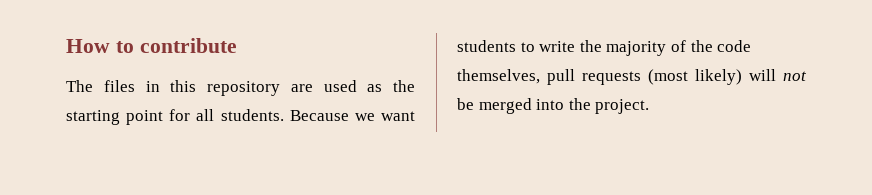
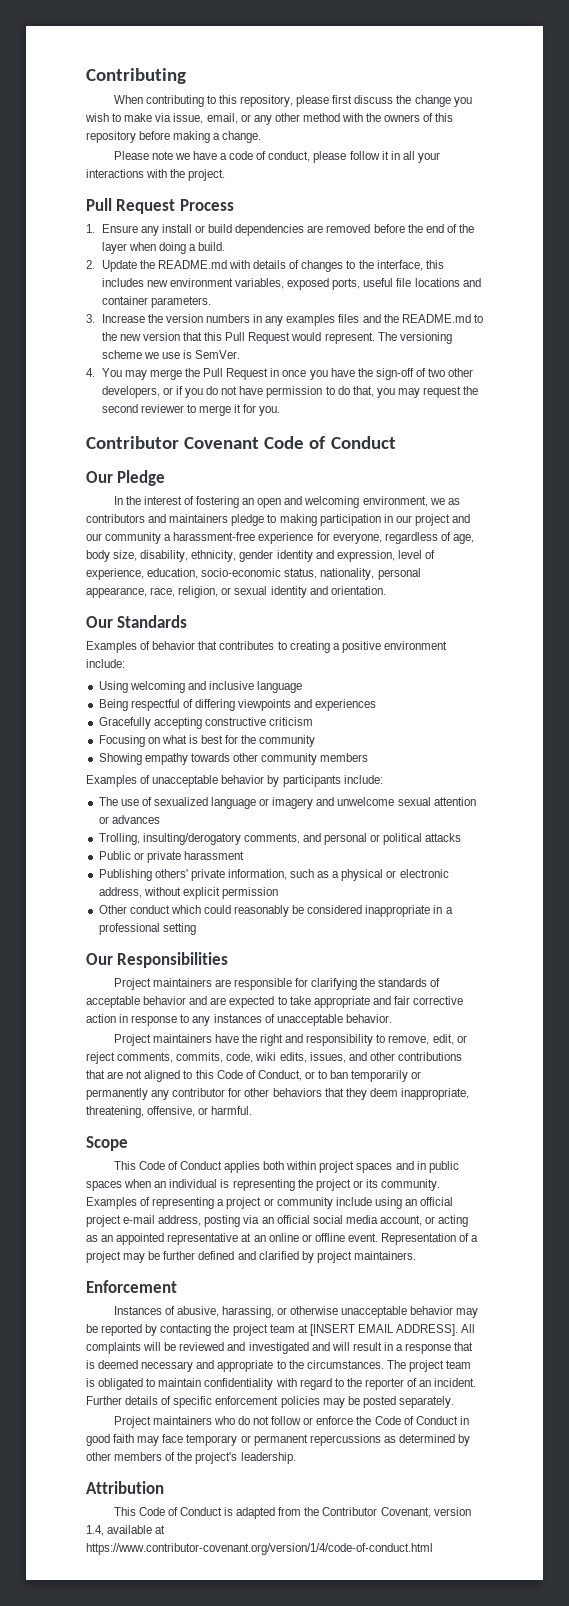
- How to contribute
- The files in this repository are used as the starting point for all students. Because we want students to write the majority of the code themselves, pull requests (most likely) will not be merged into the project.
+ Contributing
+ When contributing to this repository, please first discuss the change you wish to make via issue, email, or any other method with the owners of this repository before making a change.
+ Please note we have a code of conduct, please follow it in all your interactions with the project.
+ Pull Request Process
+ 1. Ensure any install or build dependencies are removed before the end of the layer when doing a build.
+ 2. Update the README.md with details of changes to the interface, this includes new environment variables, exposed ports, useful file locations and container parameters.
+ 3. Increase the version numbers in any examples files and the README.md to the new version that this Pull Request would represent. The versioning scheme we use is SemVer.
+ 4. You may merge the Pull Request in once you have the sign-off of two other developers, or if you do not have permission to do that, you may request the second reviewer to merge it for you.
+ Contributor Covenant Code of Conduct
+ Our Pledge
+ In the interest of fostering an open and welcoming environment, we as contributors and maintainers pledge to making participation in our project and our community a harassment-free experience for everyone, regardless of age, body size, disability, ethnicity, gender identity and expression, level of experience, education, socio-economic status, nationality, personal appearance, race, religion, or sexual identity and orientation.
+ Our Standards
+ Examples of behavior that contributes to creating a positive environment include:
+ Using welcoming and inclusive language
+ Being respectful of differing viewpoints and experiences
+ Gracefully accepting constructive criticism
+ Focusing on what is best for the community
+ Showing empathy towards other community members
+ Examples of unacceptable behavior by participants include:
+ The use of sexualized language or imagery and unwelcome sexual attention or advances
+ Trolling, insulting/derogatory comments, and personal or political attacks
+ Public or private harassment
+ Publishing others' private information, such as a physical or electronic address, without explicit permission
+ Other conduct which could reasonably be considered inappropriate in a professional setting
+ Our Responsibilities
+ Project maintainers are responsible for clarifying the standards of acceptable behavior and are expected to take appropriate and fair corrective action in response to any instances of unacceptable behavior.
+ Project maintainers have the right and responsibility to remove, edit, or reject comments, commits, code, wiki edits, issues, and other contributions that are not aligned to this Code of Conduct, or to ban temporarily or permanently any contributor for other behaviors that they deem inappropriate, threatening, offensive, or harmful.
+ Scope
+ This Code of Conduct applies both within project spaces and in public spaces when an individual is representing the project or its community. Examples of representing a project or community include using an official project e-mail address, posting via an official social media account, or acting as an appointed representative at an online or offline event. Representation of a project may be further defined and clarified by project maintainers.
+ Enforcement
+ Instances of abusive, harassing, or otherwise unacceptable behavior may be reported by contacting the project team at [INSERT EMAIL ADDRESS]. All complaints will be reviewed and investigated and will result in a response that is deemed necessary and appropriate to the circumstances. The project team is obligated to maintain confidentiality with regard to the reporter of an incident. Further details of specific enforcement policies may be posted separately.
+ Project maintainers who do not follow or enforce the Code of Conduct in good faith may face temporary or permanent repercussions as determined by other members of the project's leadership.
+ Attribution
+ This Code of Conduct is adapted from the Contributor Covenant, version 1.4, available at https://www.contributor-covenant.org/version/1/4/code-of-conduct.html

